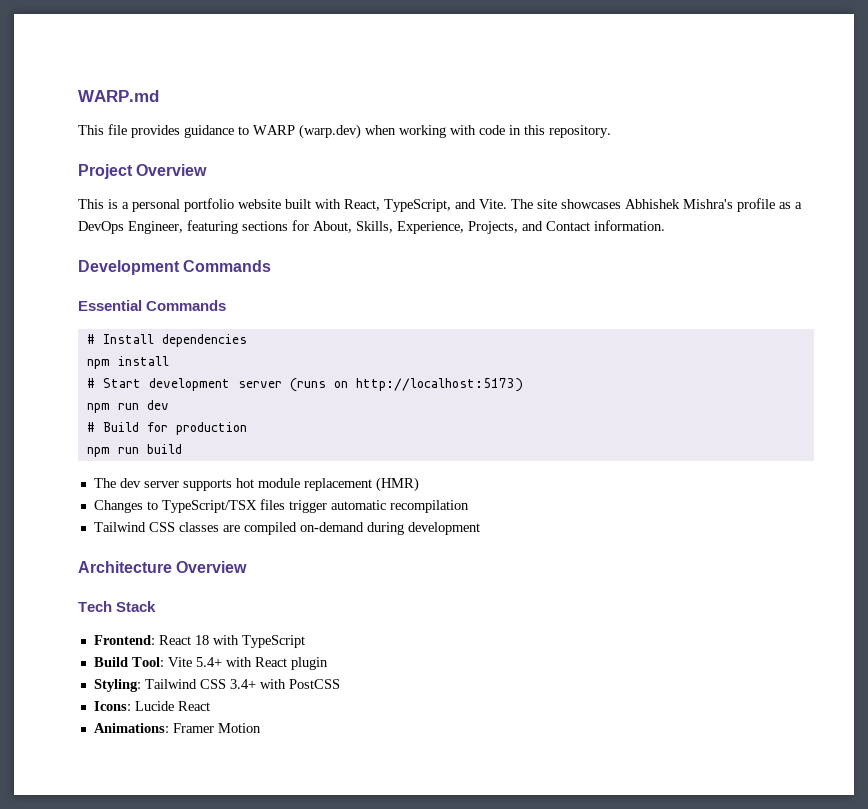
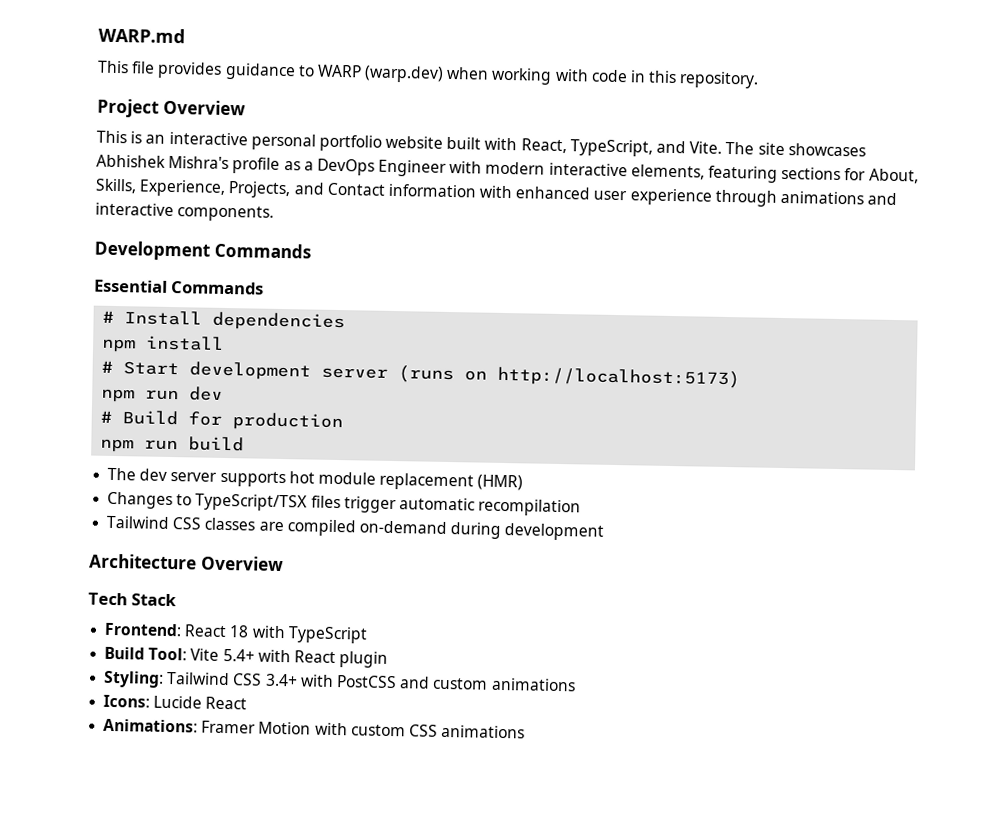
- This is a personal portfolio website built with React, TypeScript, and Vite.
+ This is an interactive personal portfolio website built with React, TypeScript, and Vite.
- The site showcases Abhishek Mishra's profile as a DevOps Engineer, featuring sections for About, Skills, Experience, Projects, and Contact information.
+ The site showcases Abhishek Mishra's profile as a DevOps Engineer with modern interactive elements, featuring sections for About, Skills, Experience, Projects, and Contact information with enhanced user experience through animations and interactive components.
- Styling: Tailwind CSS 3.4+ with PostCSS
+ Styling: Tailwind CSS 3.4+ with PostCSS and custom animations
- Animations: Framer Motion
+ Animations: Framer Motion with custom CSS animations

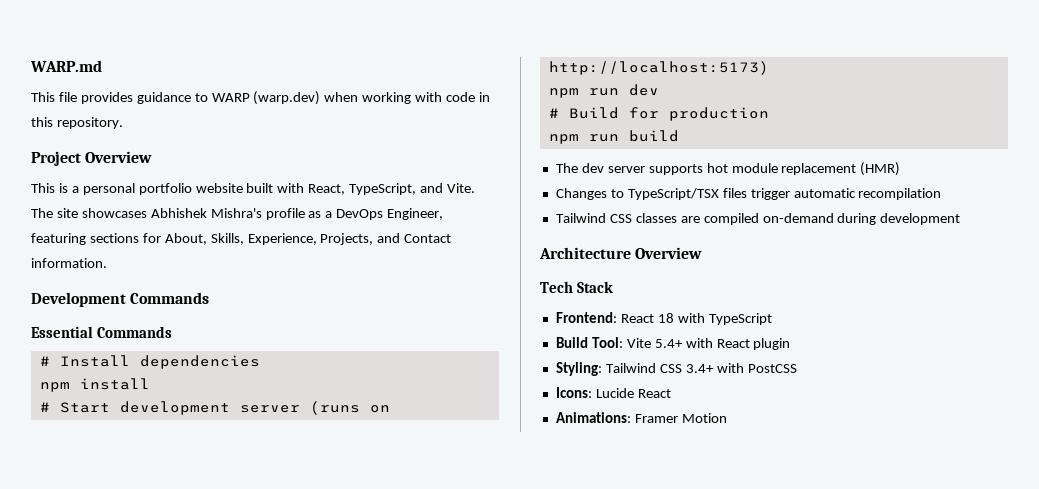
- This is an interactive personal portfolio website built with React, TypeScript, and Vite.
+ This is a personal portfolio website built with React, TypeScript, and Vite.
- The site showcases Abhishek Mishra's profile as a DevOps Engineer with modern interactive elements, featuring sections for About, Skills, Experience, Projects, and Contact information with enhanced user experience through animations and interactive components.
+ The site showcases Abhishek Mishra's profile as a DevOps Engineer, featuring sections for About, Skills, Experience, Projects, and Contact information.
- Styling: Tailwind CSS 3.4+ with PostCSS and custom animations
+ Styling: Tailwind CSS 3.4+ with PostCSS
- Animations: Framer Motion with custom CSS animations
+ Animations: Framer Motion

